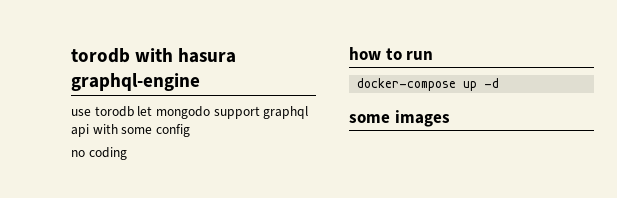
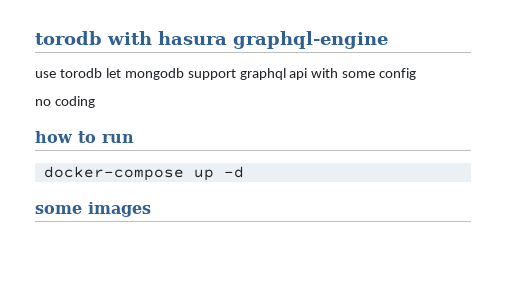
- use torodb let mongodo support graphql api with some config
+ use torodb let mongodb support graphql api with some config

